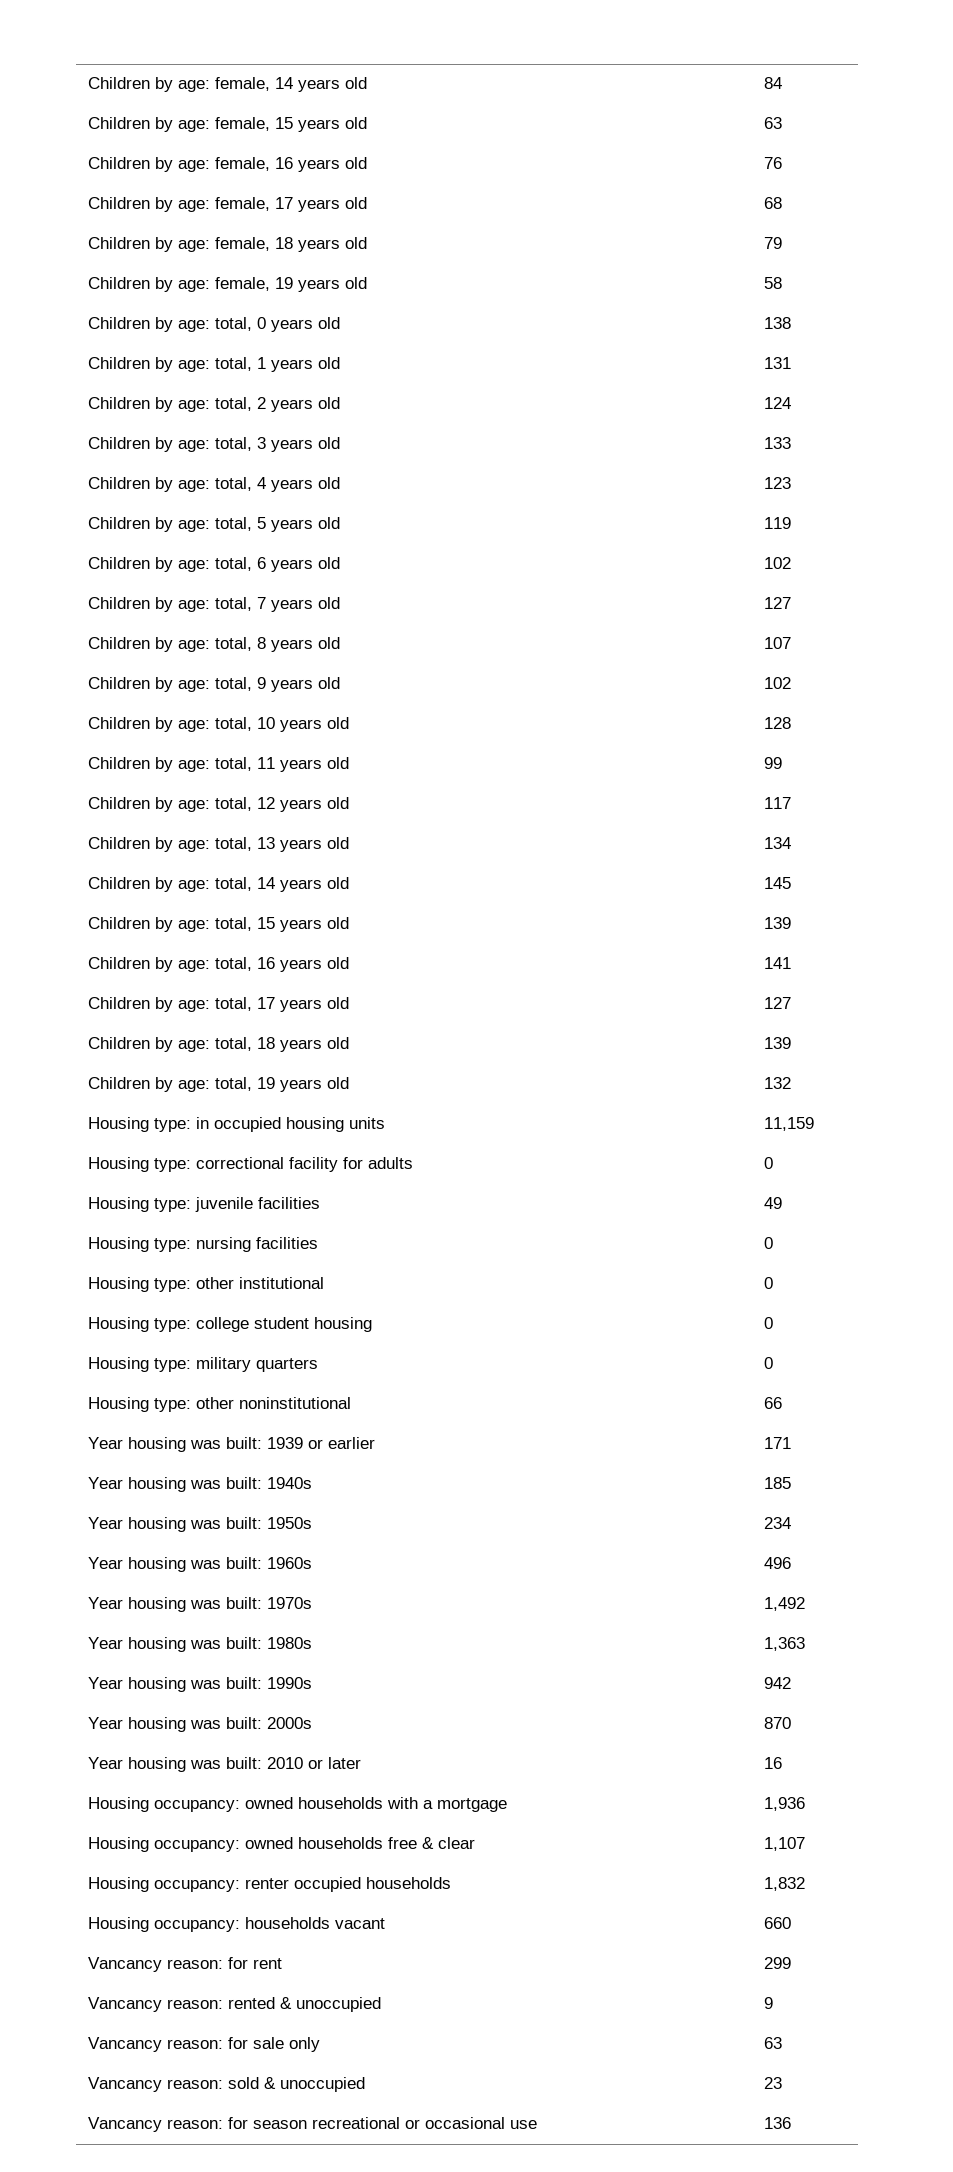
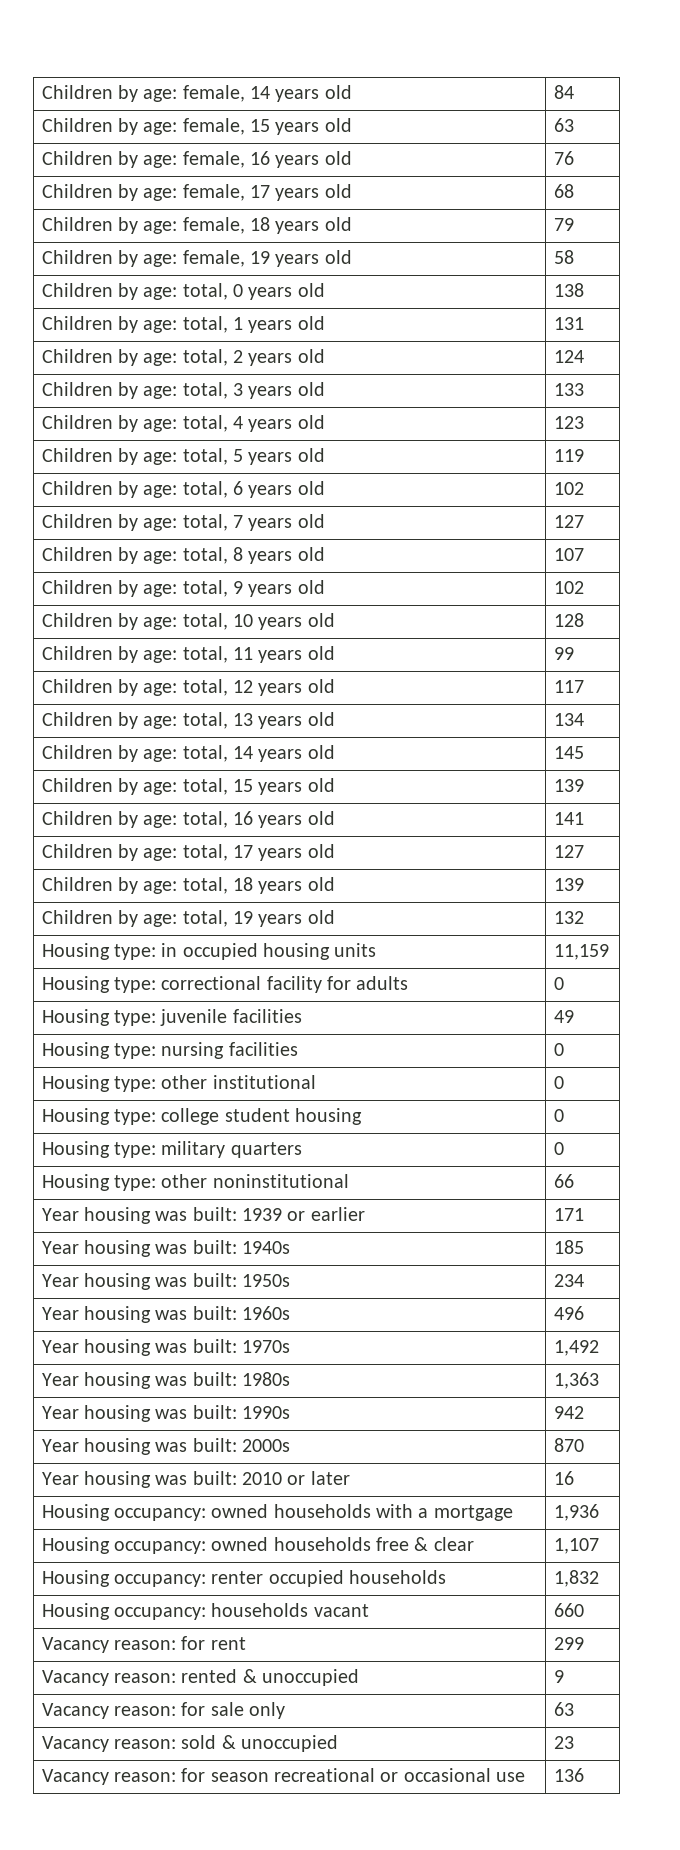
- Vancancy reason: for rent | 299
+ Vacancy reason: for rent | 299
- Vancancy reason: rented & unoccupied | 9
+ Vacancy reason: rented & unoccupied | 9
- Vancancy reason: for sale only | 63
+ Vacancy reason: for sale only | 63
- Vancancy reason: sold & unoccupied | 23
+ Vacancy reason: sold & unoccupied | 23
- Vancancy reason: for season recreational or occasional use | 136
+ Vacancy reason: for season recreational or occasional use | 136

